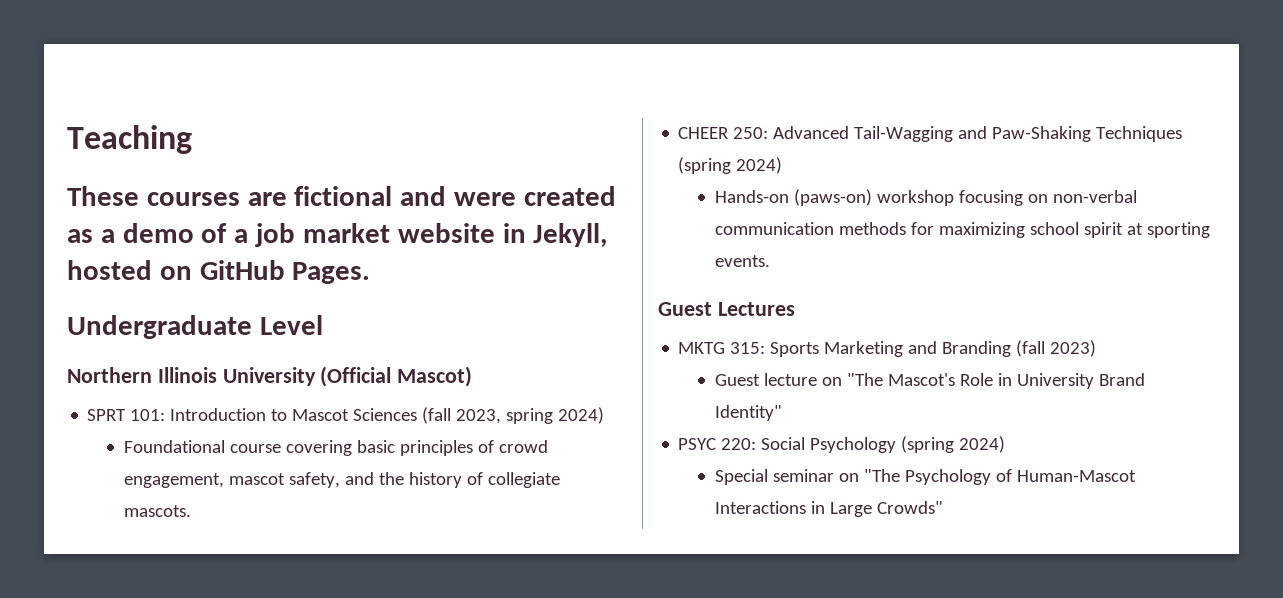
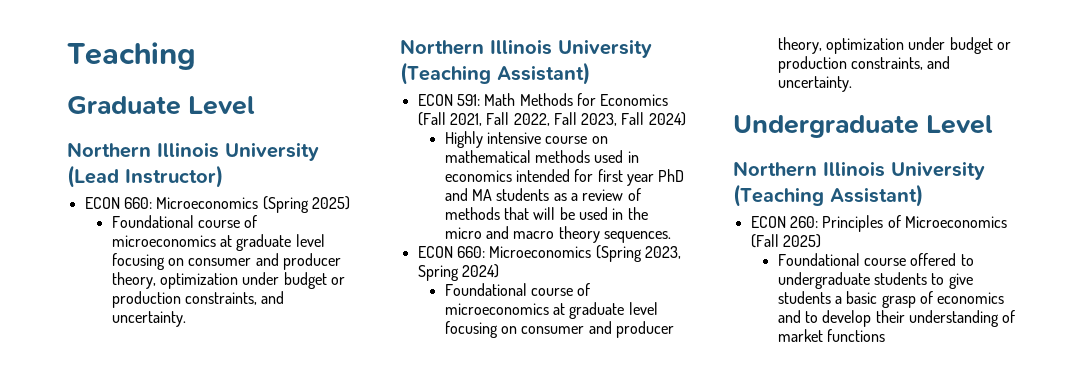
- These courses are fictional and were created as a demo of a job market website in Jekyll, hosted on GitHub Pages.
+ Graduate Level
+ Northern Illinois University (Lead Instructor)
+ ECON 660: Microeconomics (Spring 2025)
+ Foundational course of microeconomics at graduate level focusing on consumer and producer theory, optimization under budget or production constraints, and uncertainty.
+ Northern Illinois University (Teaching Assistant)
+ ECON 591: Math Methods for Economics (Fall 2021, Fall 2022, Fall 2023, Fall 2024)
+ Highly intensive course on mathematical methods used in economics intended for first year PhD and MA students as a review of methods that will be used in the micro and macro theory sequences.
+ ECON 660: Microeconomics (Spring 2023, Spring 2024)
+ Foundational course of microeconomics at graduate level focusing on consumer and producer theory, optimization under budget or production constraints, and uncertainty.
  Undergraduate Level
- Northern Illinois University (Official Mascot)
- SPRT 101: Introduction to Mascot Sciences (fall 2023, spring 2024)
- Foundational course covering basic principles of crowd engagement, mascot safety, and the history of collegiate mascots.
- CHEER 250: Advanced Tail-Wagging and Paw-Shaking Techniques (spring 2024)
- Hands-on (paws-on) workshop focusing on non-verbal communication methods for maximizing school spirit at sporting events.
- Guest Lectures
- MKTG 315: Sports Marketing and Branding (fall 2023)
- Guest lecture on "The Mascot's Role in University Brand Identity"
- PSYC 220: Social Psychology (spring 2024)
- Special seminar on "The Psychology of Human-Mascot Interactions in Large Crowds"
+ Northern Illinois University (Teaching Assistant)
+ ECON 260: Principles of Microeconomics (Fall 2025)
+ Foundational course offered to undergraduate students to give students a basic grasp of economics and to develop their understanding of market functions

